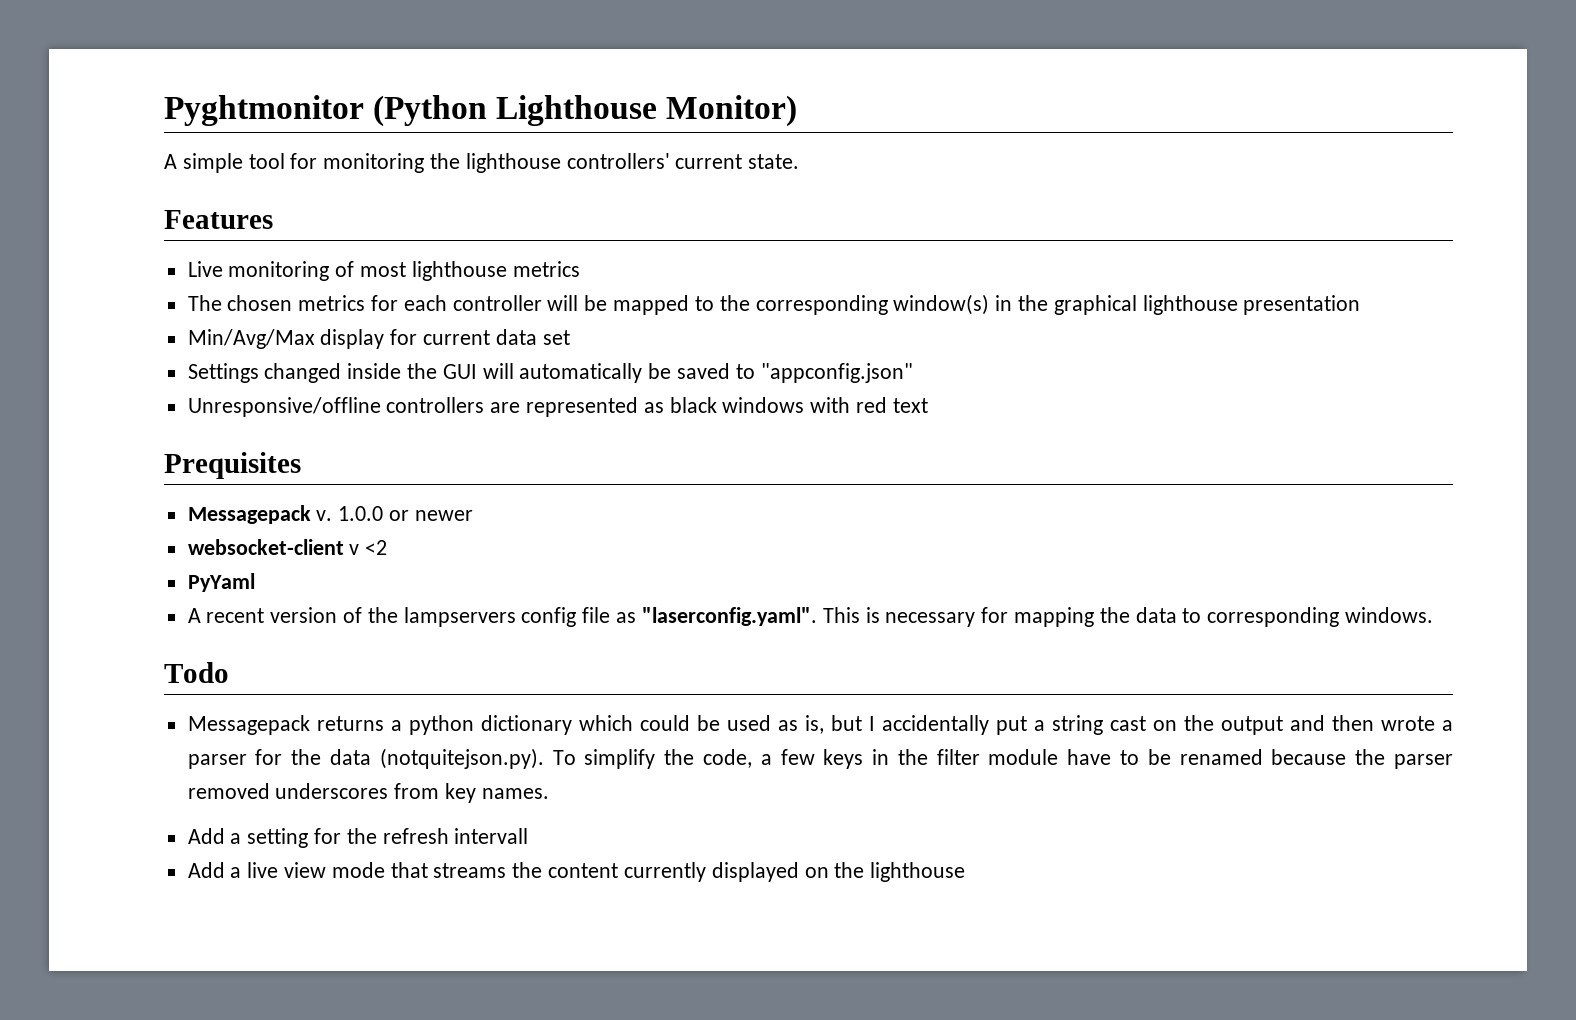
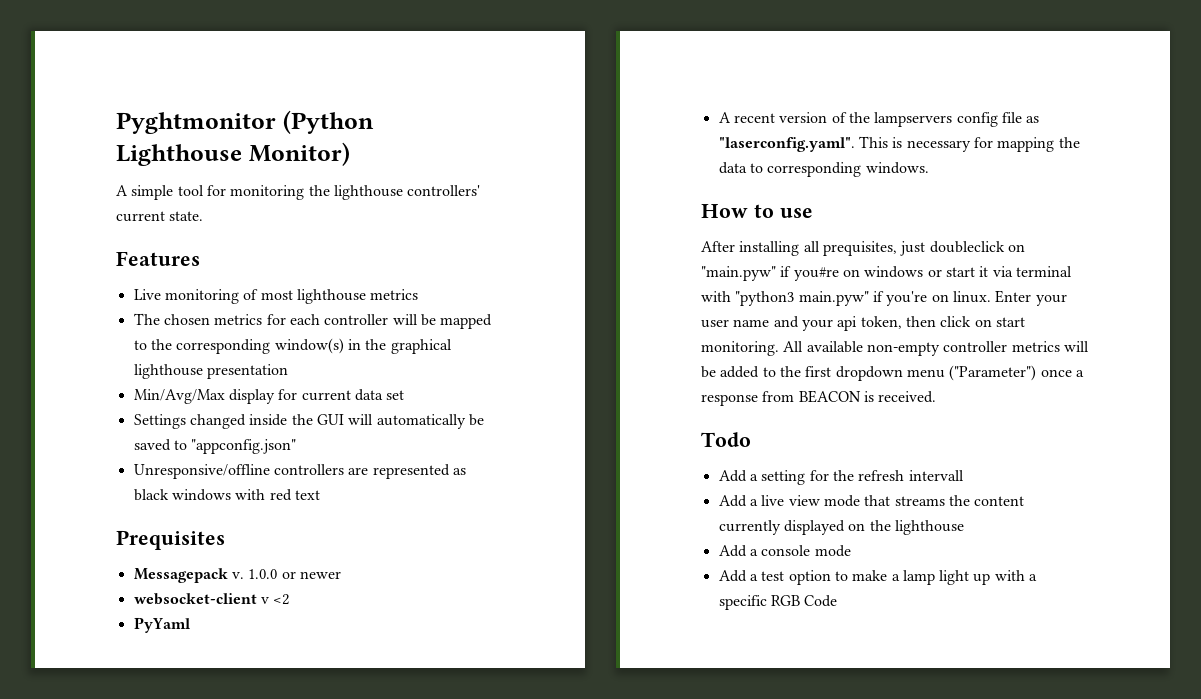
+ How to use
+ After installing all prequisites, just doubleclick on "main.pyw" if you#re on windows or start it via terminal with "python3 main.pyw" if you're on linux. Enter your user name and your api token, then click on start monitoring. All available non-empty controller metrics will be added to the first dropdown menu ("Parameter") once a response from BEACON is received.
  Todo
- Messagepack returns a python dictionary which could be used as is, but I accidentally put a string cast on the output and then wrote a parser for the data (notquitejson.py). To simplify the code, a few keys in the filter module have to be renamed because the parser removed underscores from key names.
+ Add a console mode
+ Add a test option to make a lamp light up with a specific RGB Code

